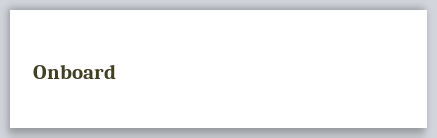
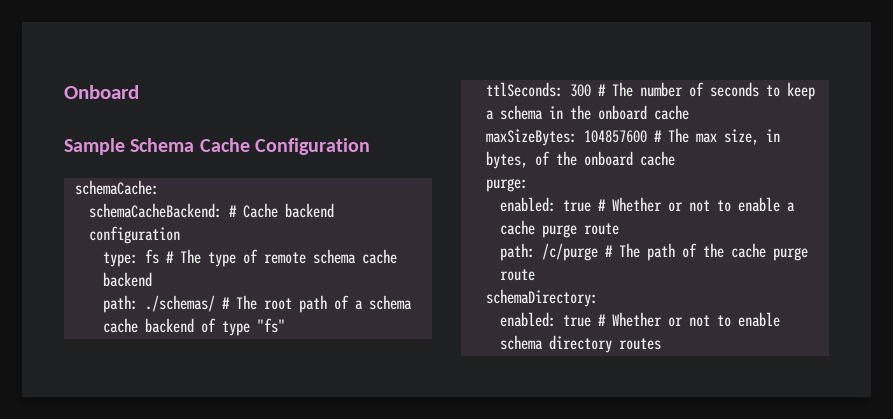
+ Sample Schema Cache Configuration
+ schemaCache:
+ schemaCacheBackend: # Cache backend configuration
+ type: fs # The type of remote schema cache backend
+ path: ./schemas/ # The root path of a schema cache backend of type "fs"
+ ttlSeconds: 300 # The number of seconds to keep a schema in the onboard cache
+ maxSizeBytes: 104857600 # The max size, in bytes, of the onboard cache
+ purge:
+ enabled: true # Whether or not to enable a cache purge route
+ path: /c/purge # The path of the cache purge route
+ schemaDirectory:
+ enabled: true # Whether or not to enable schema directory routes

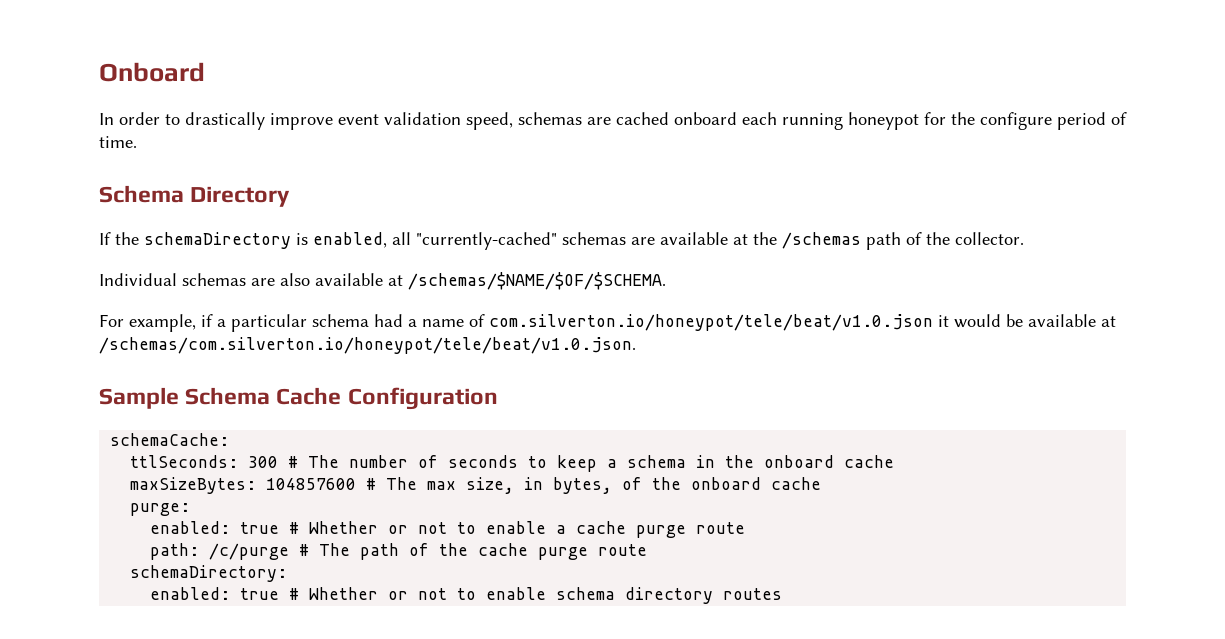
+ In order to drastically improve event validation speed, schemas are cached onboard each running honeypot for the configure period of time.
+ Schema Directory
+ If the schemaDirectory is enabled, all "currently-cached" schemas are available at the /schemas path of the collector.
+ Individual schemas are also available at /schemas/$NAME/$OF/$SCHEMA.
+ For example, if a particular schema had a name of com.silverton.io/honeypot/tele/beat/v1.0.json it would be available at /schemas/com.silverton.io/honeypot/tele/beat/v1.0.json.
- schemaCacheBackend: # Cache backend configuration
- type: fs # The type of remote schema cache backend
- path: ./schemas/ # The root path of a schema cache backend of type "fs"

